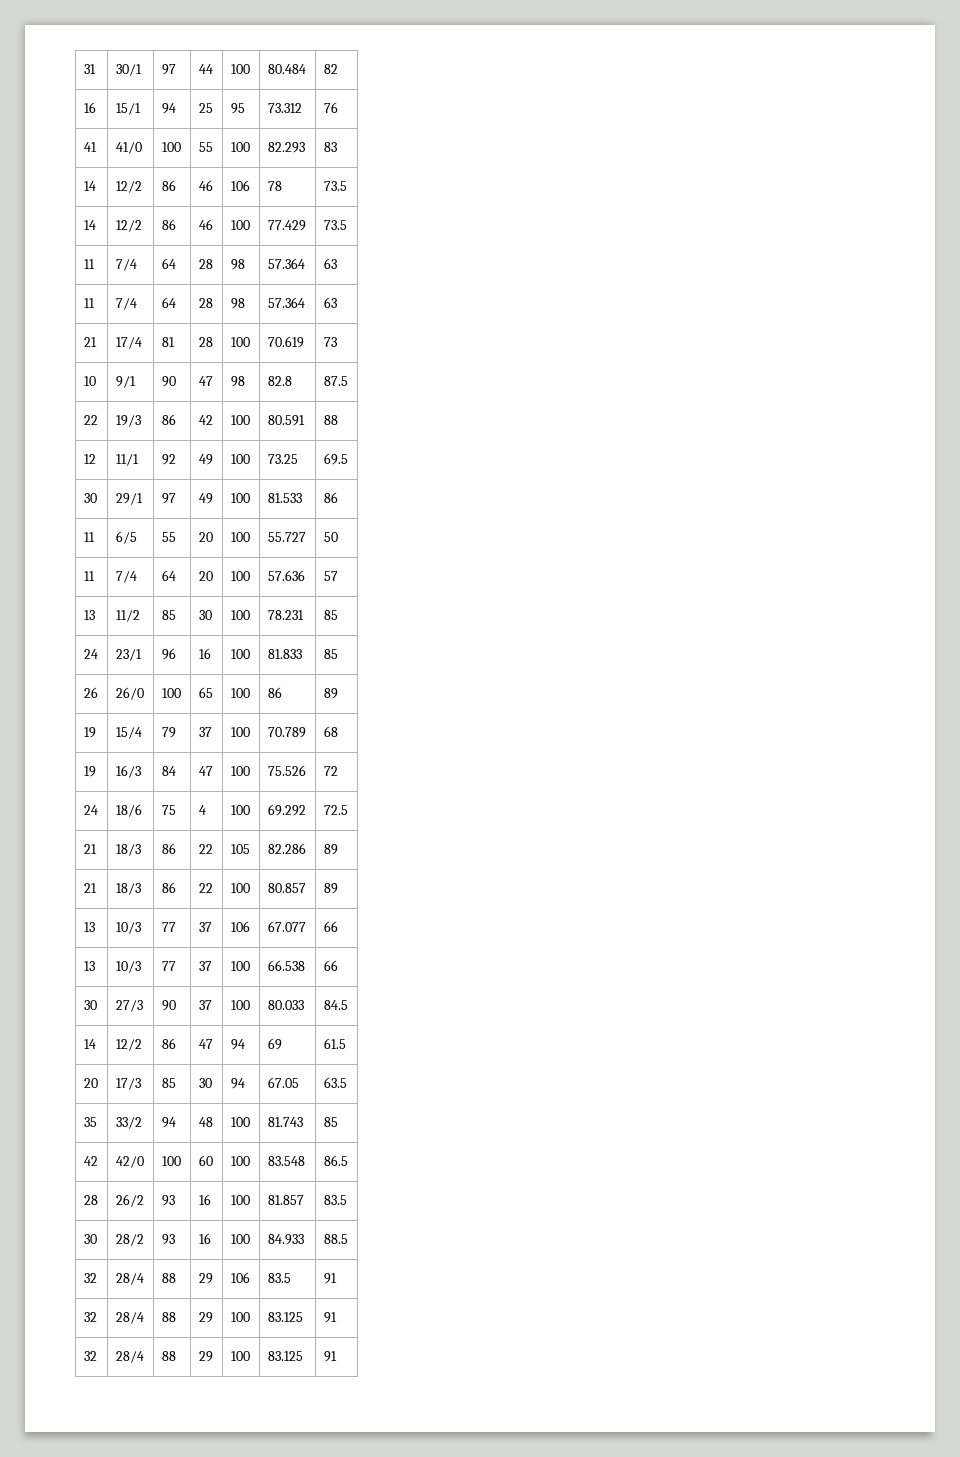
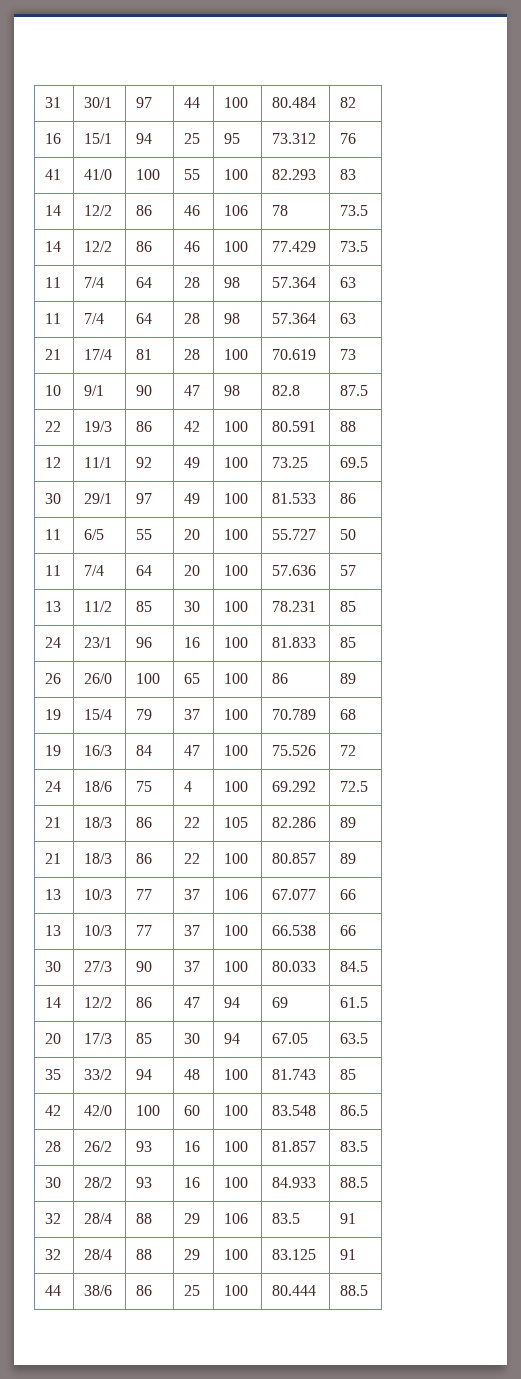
  32 | 28/4 | 88 | 29 | 106 | 83.5 | 91
  32 | 28/4 | 88 | 29 | 100 | 83.125 | 91
- 32 | 28/4 | 88 | 29 | 100 | 83.125 | 91
+ 44 | 38/6 | 86 | 25 | 100 | 80.444 | 88.5

